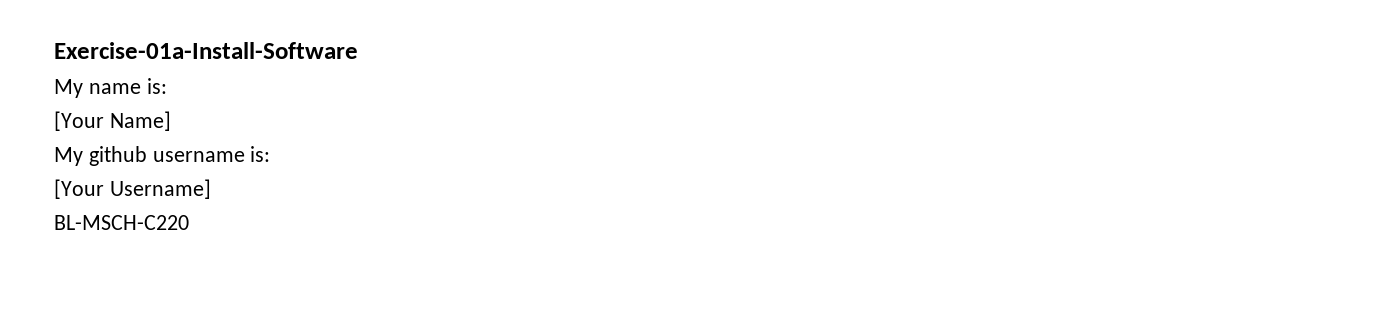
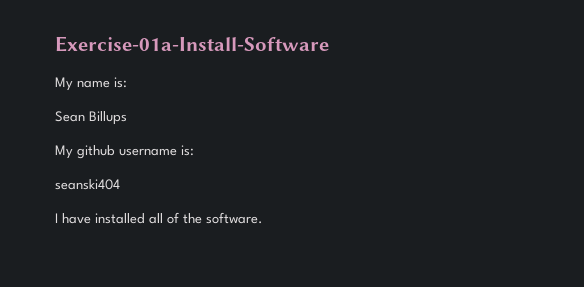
- [Your Name]
+ Sean Billups
- [Your Username]
- BL-MSCH-C220
+ seanski404
+ I have installed all of the software.

